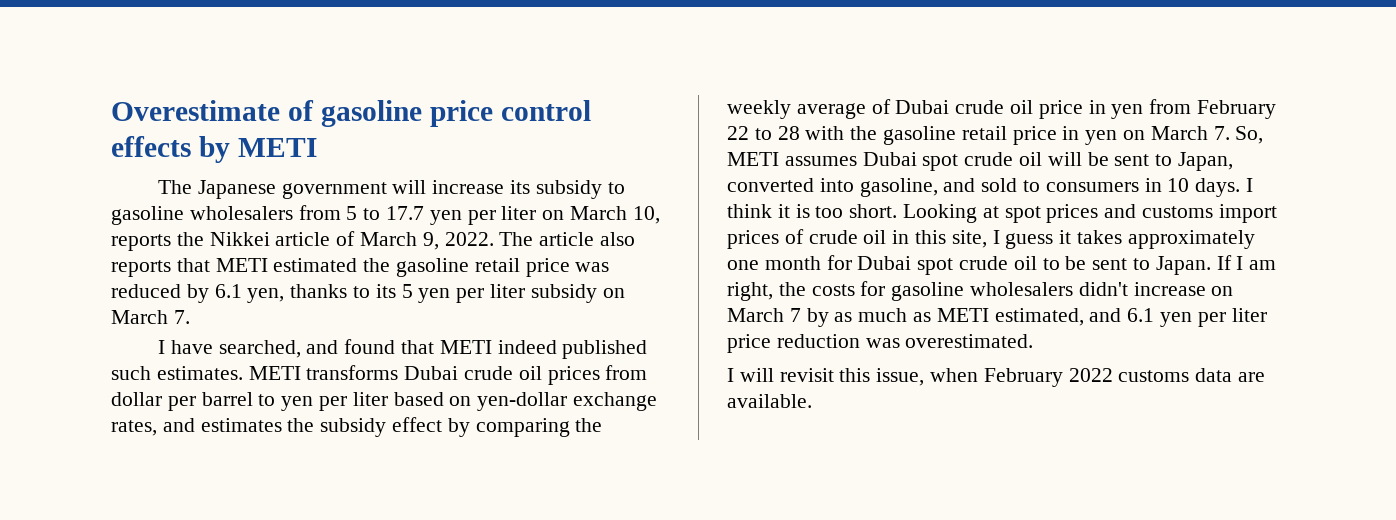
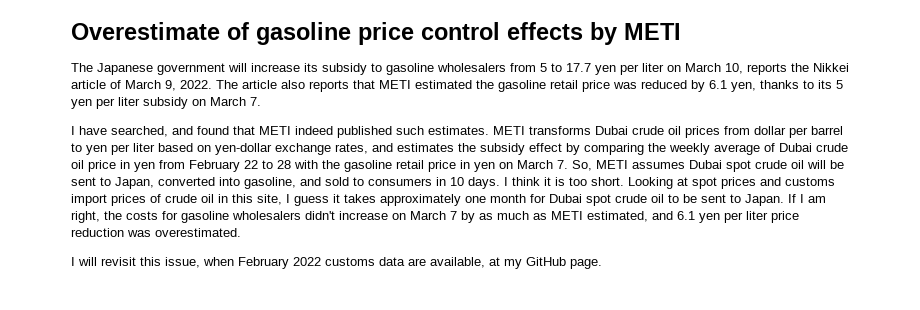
- I will revisit this issue, when February 2022 customs data are available.
+ I will revisit this issue, when February 2022 customs data are available, at my GitHub page.

